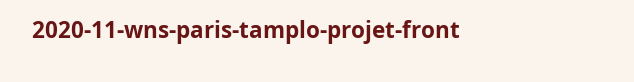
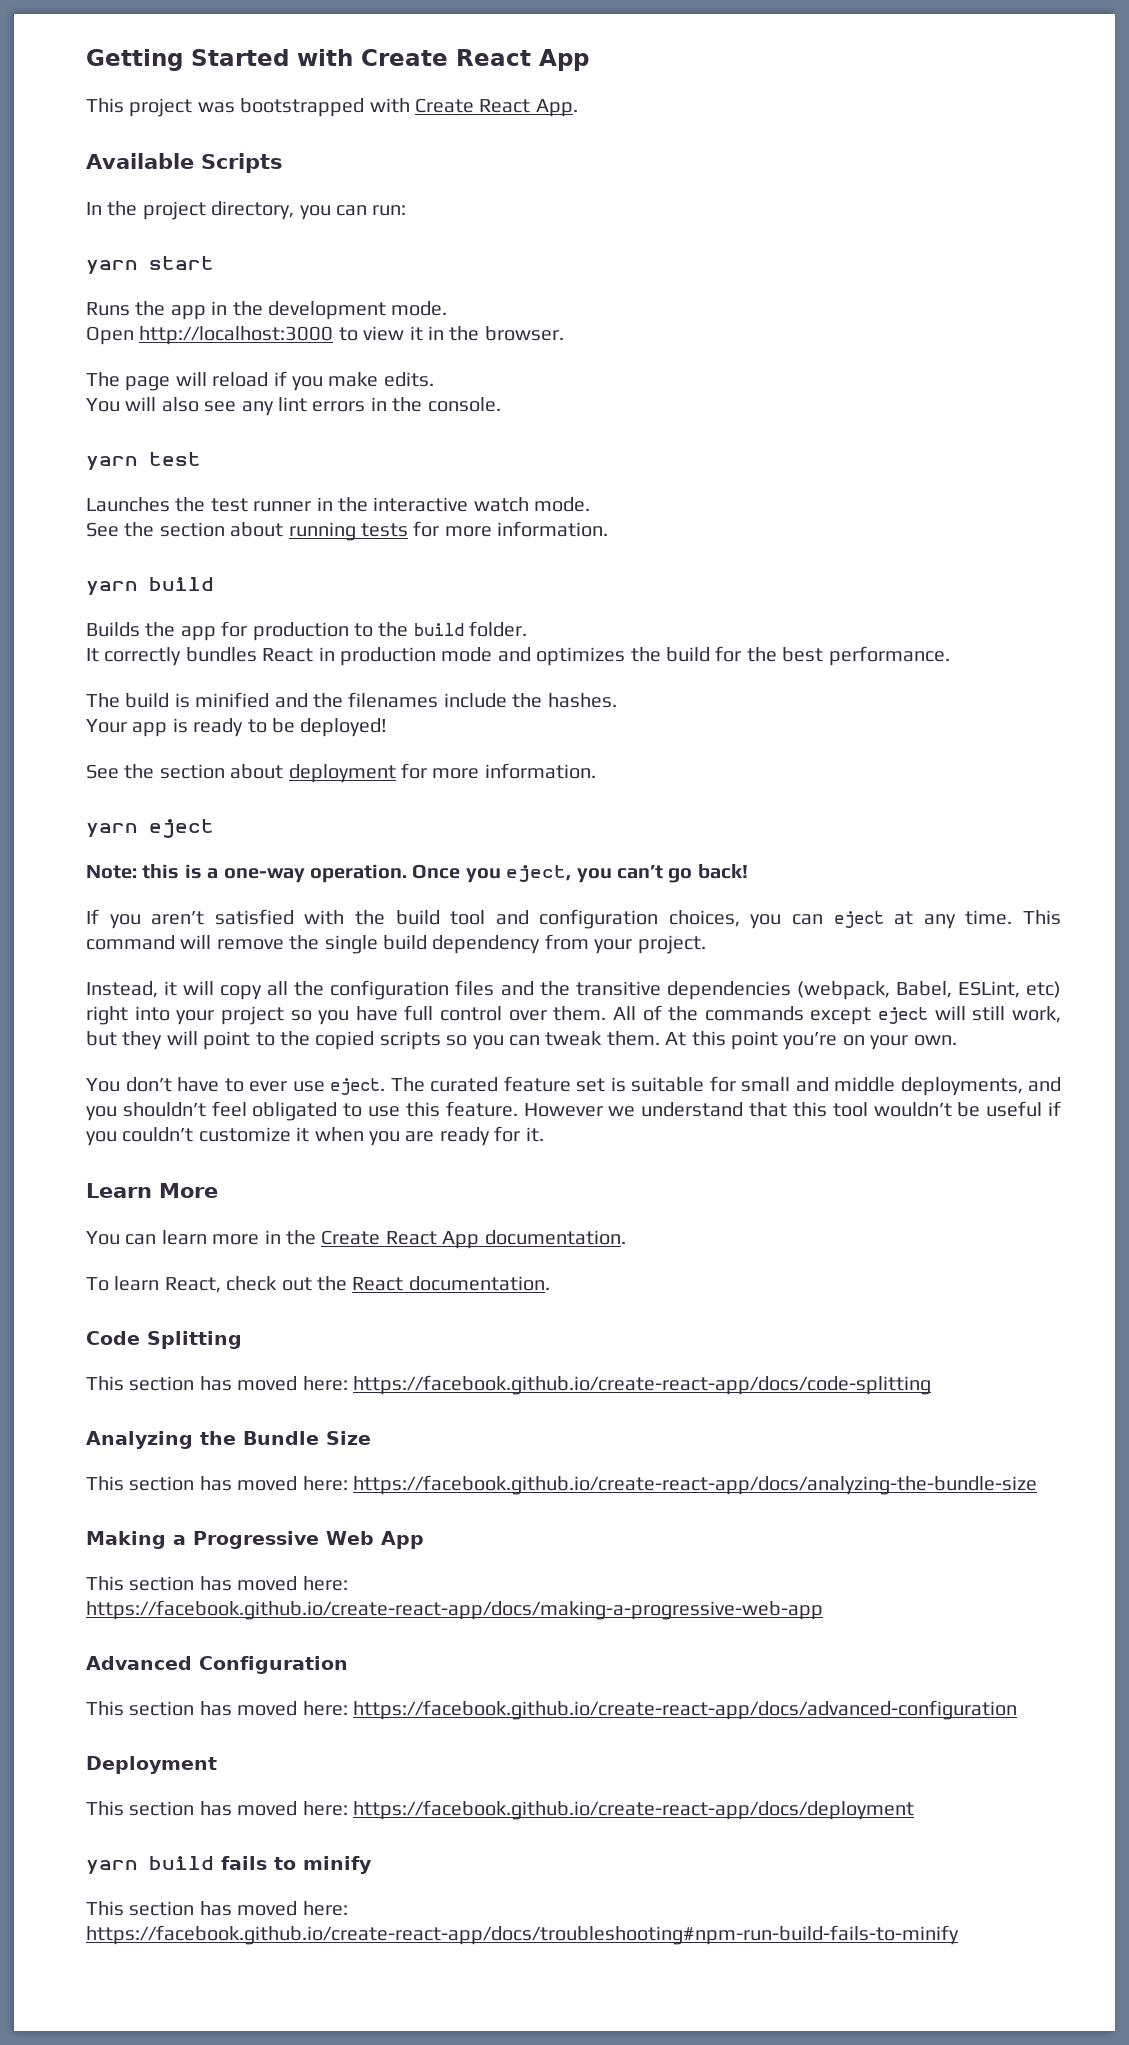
- 2020-11-wns-paris-tamplo-projet-front
+ Getting Started with Create React App
+ This project was bootstrapped with Create React App.
+ Available Scripts
+ In the project directory, you can run:
+ yarn start
+ Runs the app in the development mode.
+ Open http://localhost:3000 to view it in the browser.
+ The page will reload if you make edits.
+ You will also see any lint errors in the console.
+ yarn test
+ Launches the test runner in the interactive watch mode.
+ See the section about running tests for more information.
+ yarn build
+ Builds the app for production to the build folder.
+ It correctly bundles React in production mode and optimizes the build for the best performance.
+ The build is minified and the filenames include the hashes.
+ Your app is ready to be deployed!
+ See the section about deployment for more information.
+ yarn eject
+ Note: this is a one-way operation. Once you eject, you can’t go back!
+ If you aren’t satisfied with the build tool and configuration choices, you can eject at any time. This command will remove the single build dependency from your project.
+ Instead, it will copy all the configuration files and the transitive dependencies (webpack, Babel, ESLint, etc) right into your project so you have full control over them. All of the commands except eject will still work, but they will point to the copied scripts so you can tweak them. At this point you’re on your own.
+ You don’t have to ever use eject. The curated feature set is suitable for small and middle deployments, and you shouldn’t feel obligated to use this feature. However we understand that this tool wouldn’t be useful if you couldn’t customize it when you are ready for it.
+ Learn More
+ You can learn more in the Create React App documentation.
+ To learn React, check out the React documentation.
+ Code Splitting
+ This section has moved here: https://facebook.github.io/create-react-app/docs/code-splitting
+ Analyzing the Bundle Size
+ This section has moved here: https://facebook.github.io/create-react-app/docs/analyzing-the-bundle-size
+ Making a Progressive Web App
+ This section has moved here: https://facebook.github.io/create-react-app/docs/making-a-progressive-web-app
+ Advanced Configuration
+ This section has moved here: https://facebook.github.io/create-react-app/docs/advanced-configuration
+ Deployment
+ This section has moved here: https://facebook.github.io/create-react-app/docs/deployment
+ yarn build fails to minify
+ This section has moved here: https://facebook.github.io/create-react-app/docs/troubleshooting#npm-run-build-fails-to-minify

